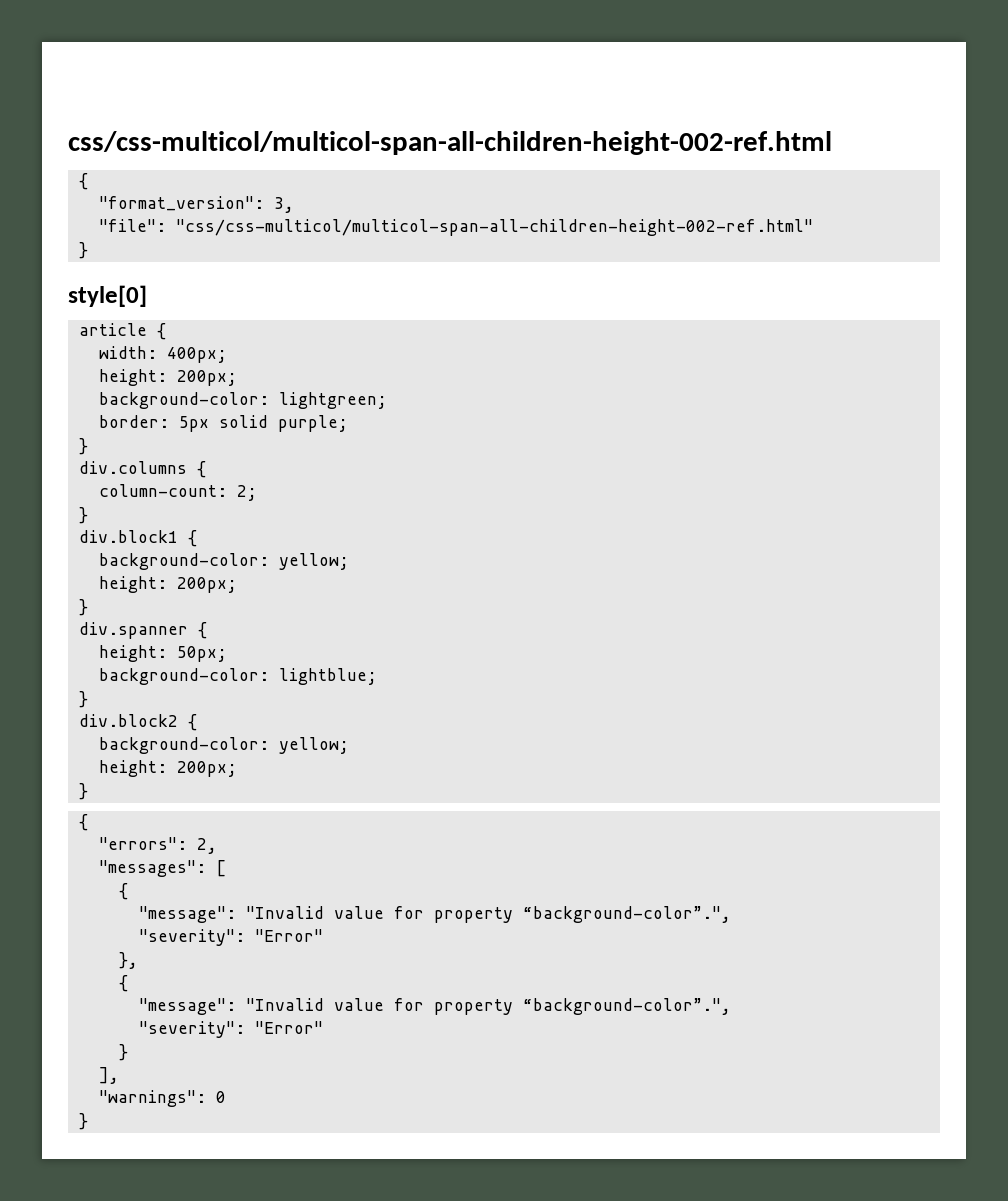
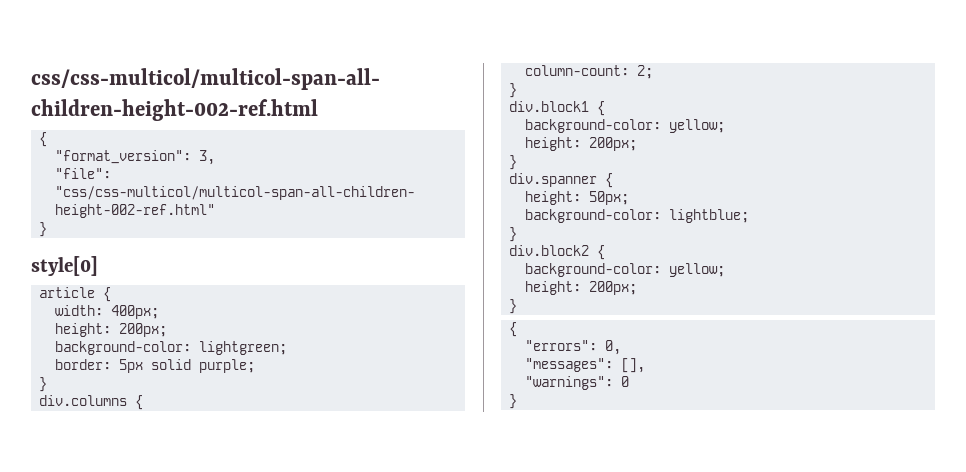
- "errors": 2,
+ "errors": 0,
- "messages": [
- {
- "message": "Invalid value for property “background-color”.",
- "severity": "Error"
- },
- {
- "message": "Invalid value for property “background-color”.",
- "severity": "Error"
- }
- ],
+ "messages": [],

